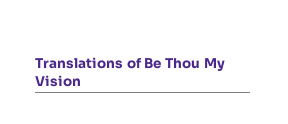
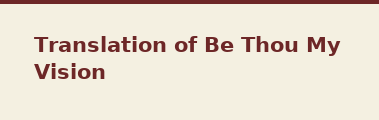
- Translations of Be Thou My Vision
+ Translation of Be Thou My Vision

